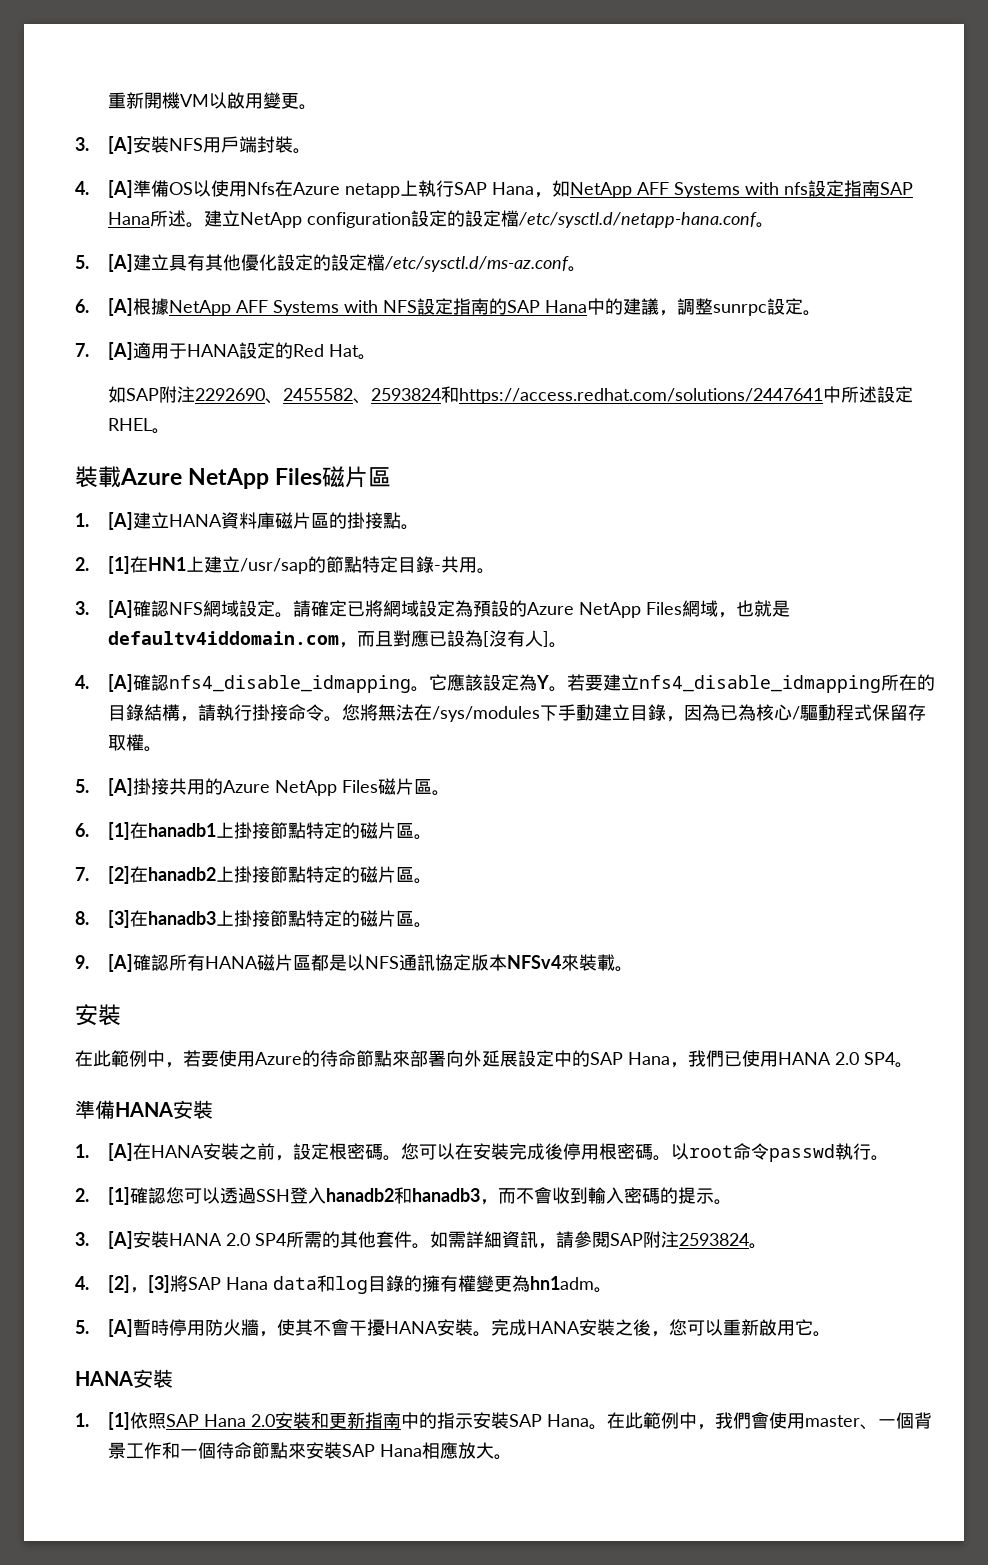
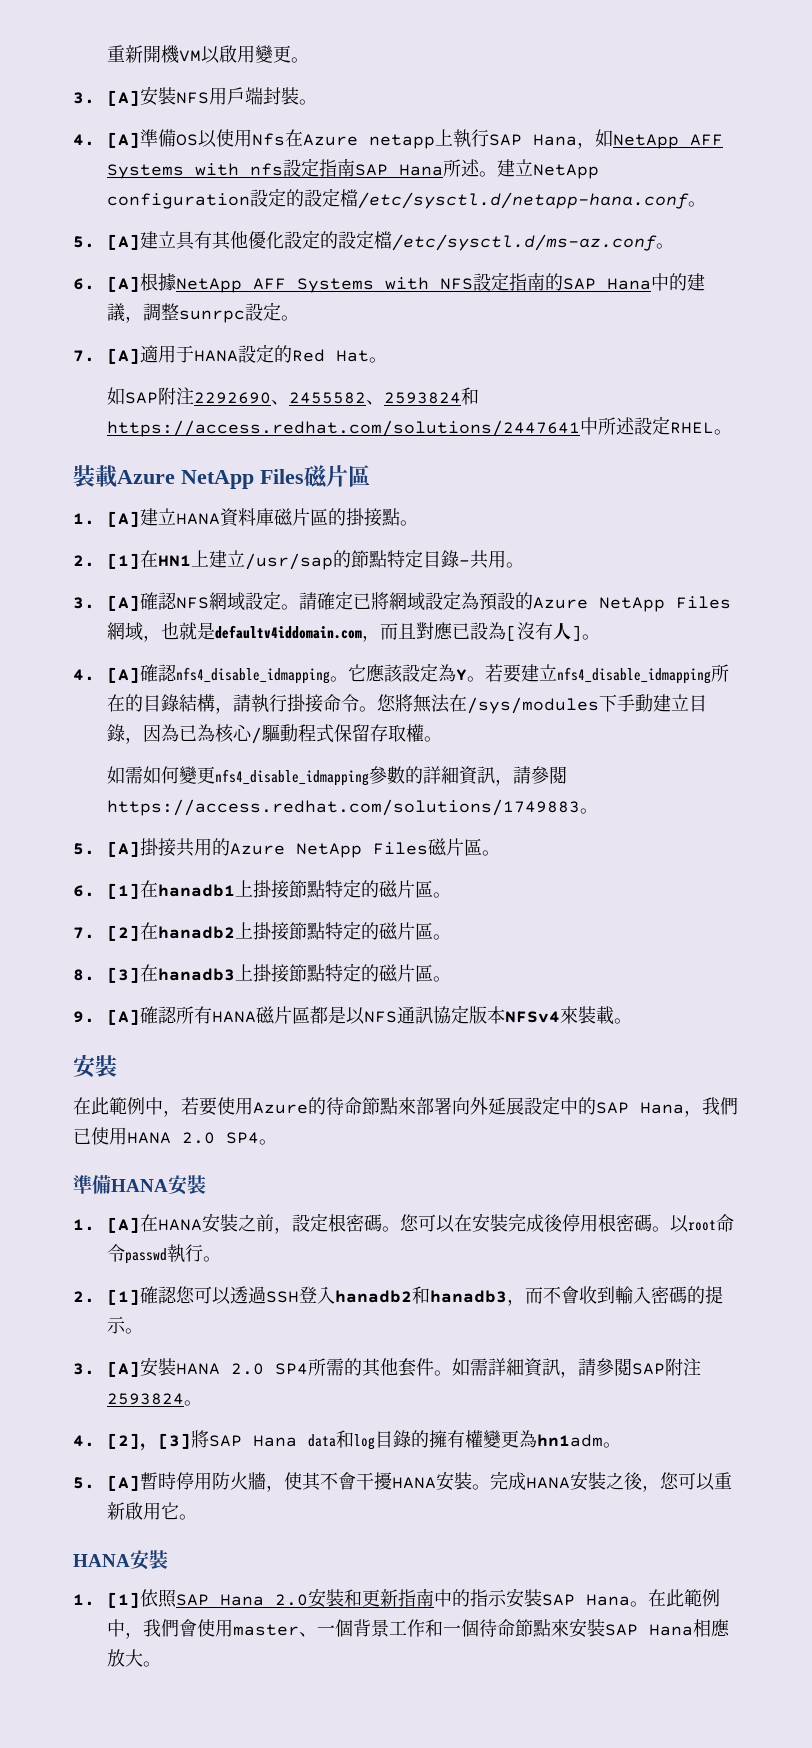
+ 如需如何變更nfs4_disable_idmapping參數的詳細資訊，請參閱https://access.redhat.com/solutions/1749883。

